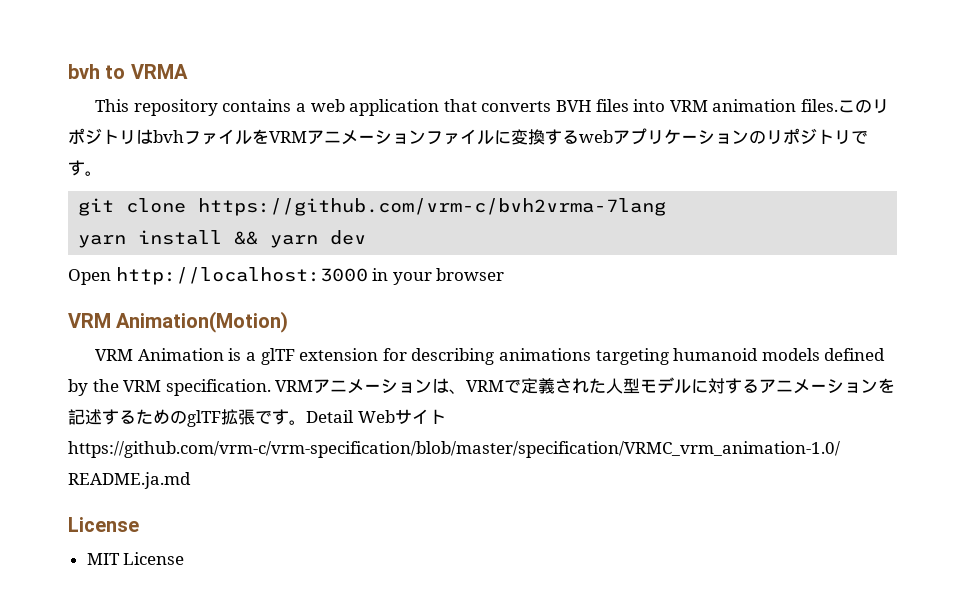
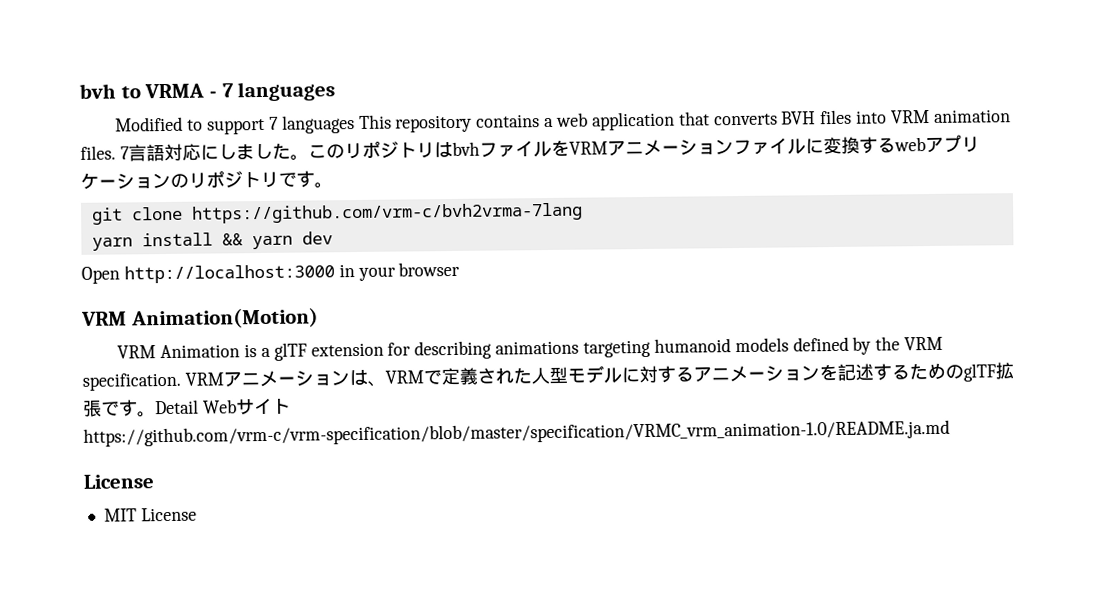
- bvh to VRMA
- This repository contains a web application that converts BVH files into VRM animation files.
+ bvh to VRMA - 7 languages
+ Modified to support 7 languages This repository contains a web application that converts BVH files into VRM animation files.
+ 7言語対応にしました。

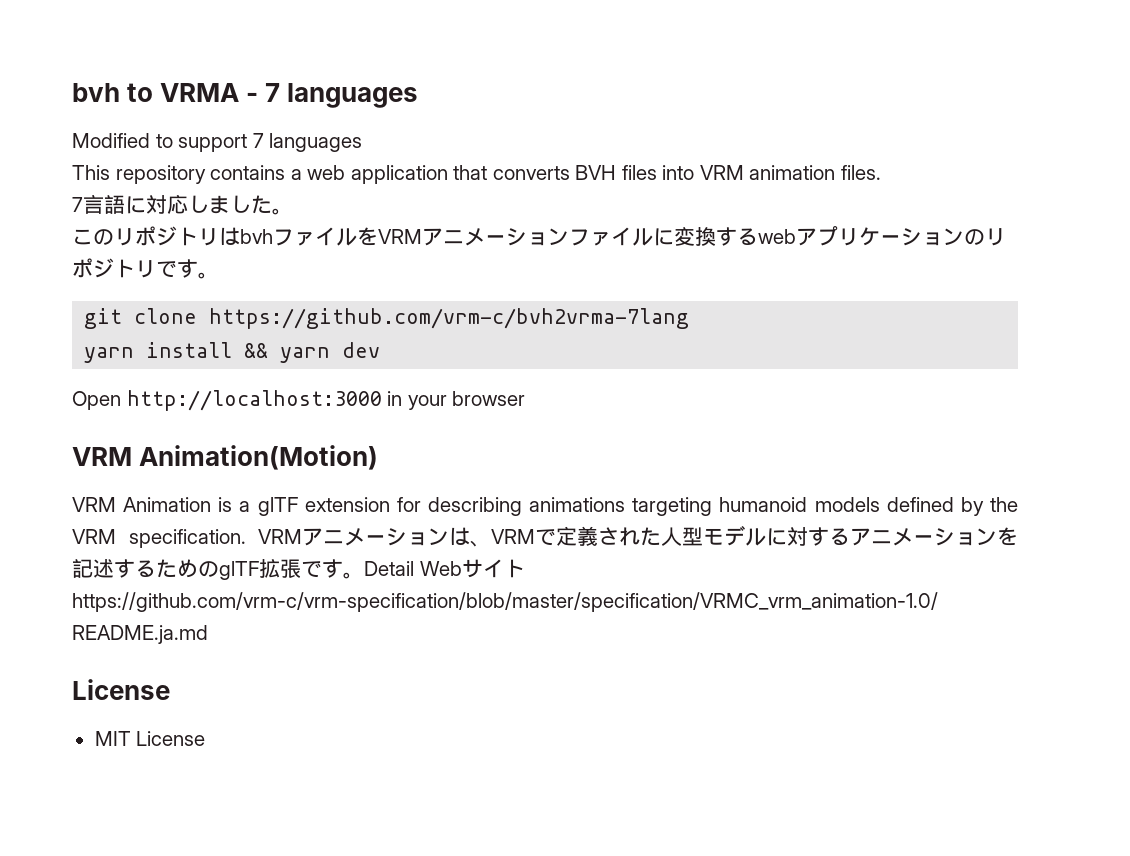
- Modified to support 7 languages This repository contains a web application that converts BVH files into VRM animation files. 7言語対応にしました。このリポジトリはbvhファイルをVRMアニメーションファイルに変換するwebアプリケーションのリポジトリです。
+ Modified to support 7 languages
+ This repository contains a web application that converts BVH files into VRM animation files.
+ 7言語に対応しました。
+ このリポジトリはbvhファイルをVRMアニメーションファイルに変換するwebアプリケーションのリポジトリです。

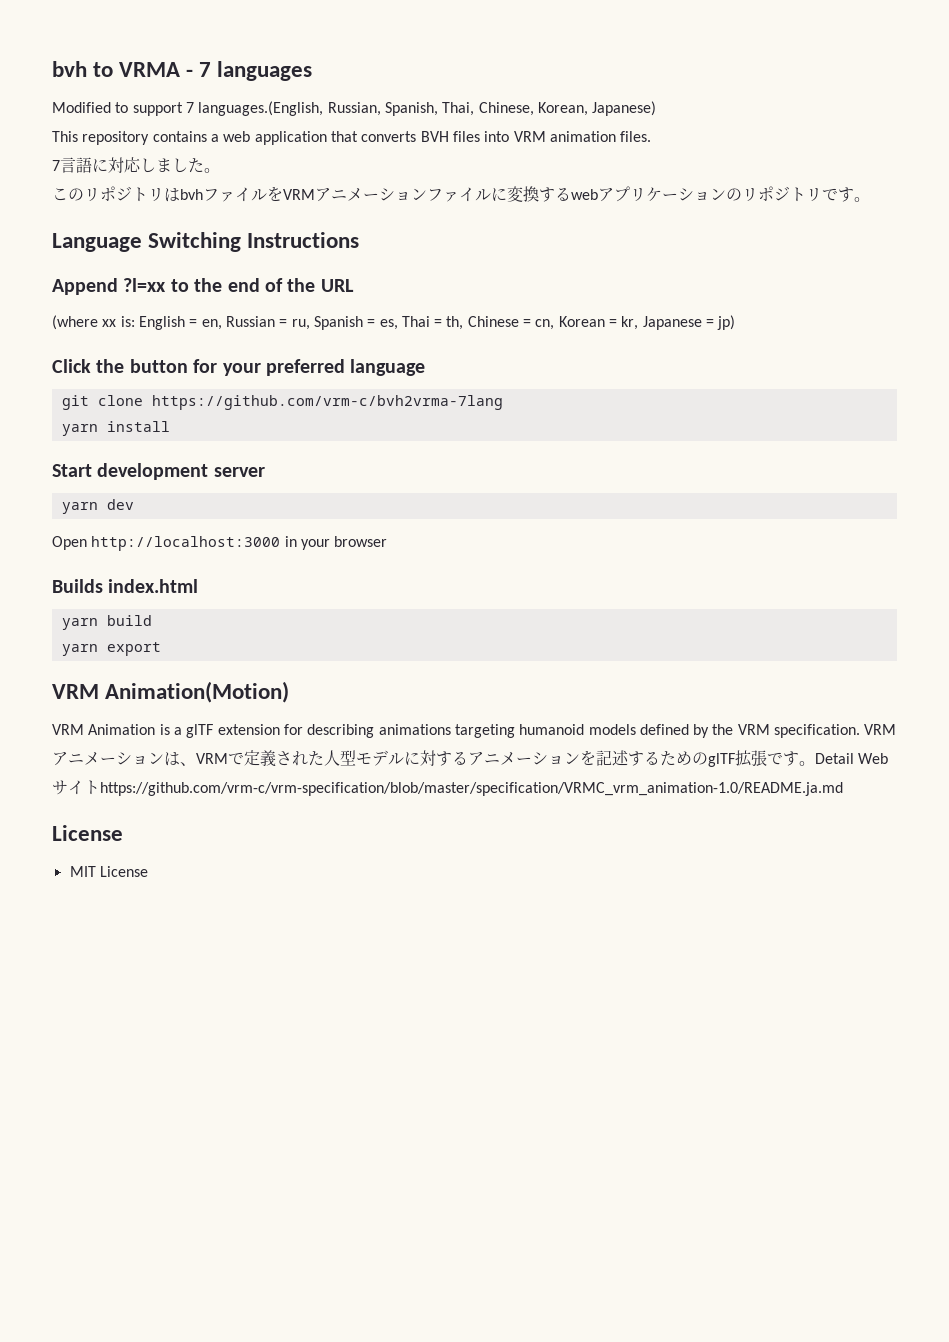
- Modified to support 7 languages
+ Modified to support 7 languages.(English, Russian, Spanish, Thai, Chinese, Korean, Japanese)
+ Language Switching Instructions
+ Append ?l=xx to the end of the URL
+ (where xx is: English = en, Russian = ru, Spanish = es, Thai = th, Chinese = cn, Korean = kr, Japanese = jp)
+ Click the button for your preferred language
- yarn install && yarn dev
+ yarn install
+ Start development server
+ yarn dev
+ Builds index.html
+ yarn build
+ yarn export

